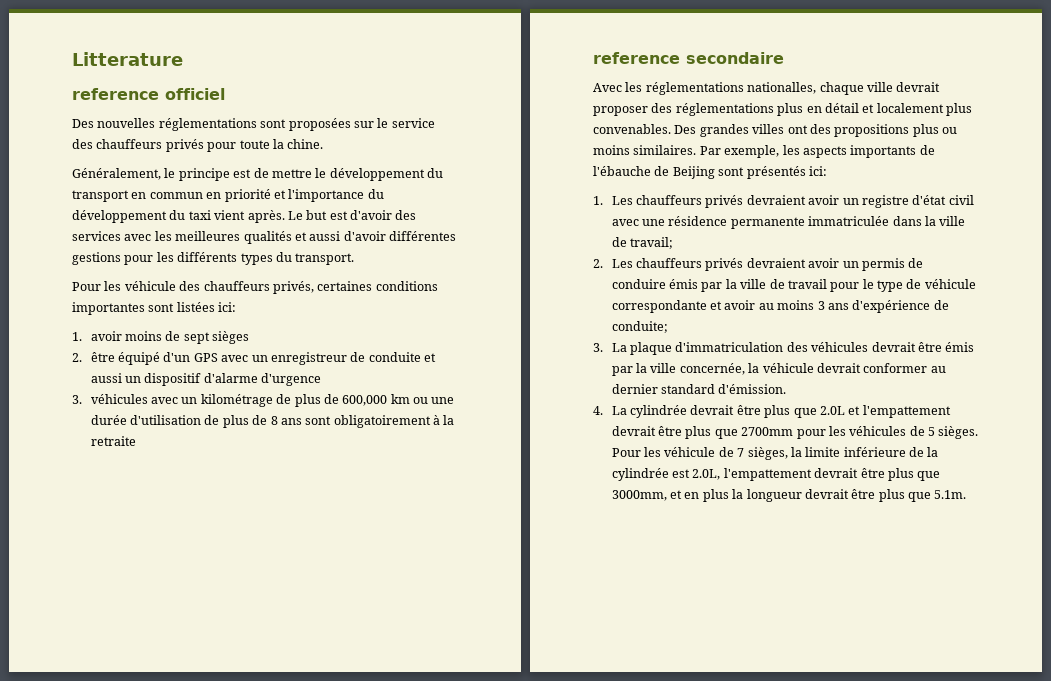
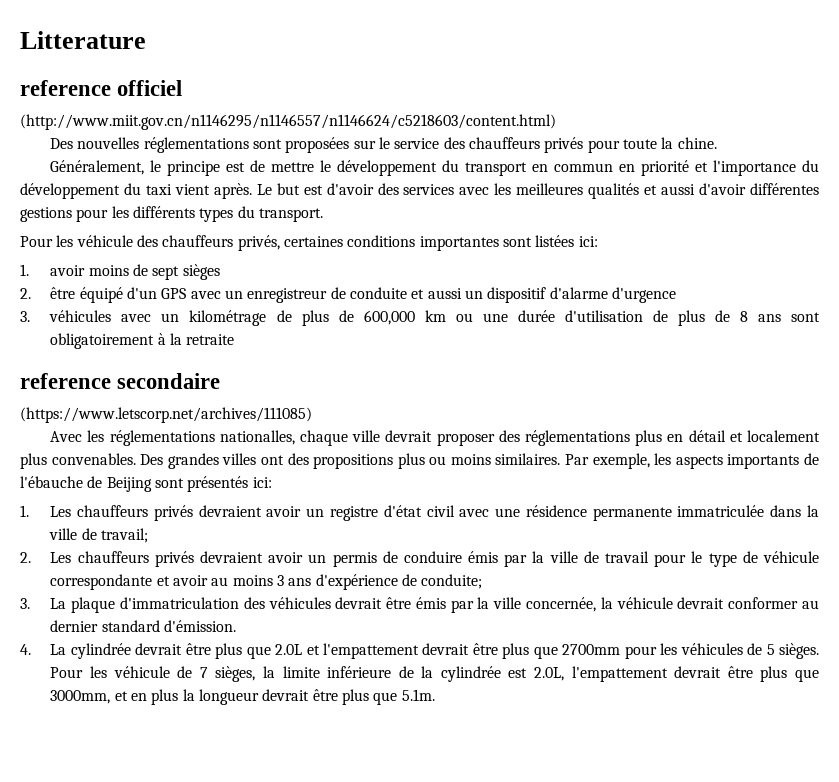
+ (http://www.miit.gov.cn/n1146295/n1146557/n1146624/c5218603/content.html)
+ (https://www.letscorp.net/archives/111085)

